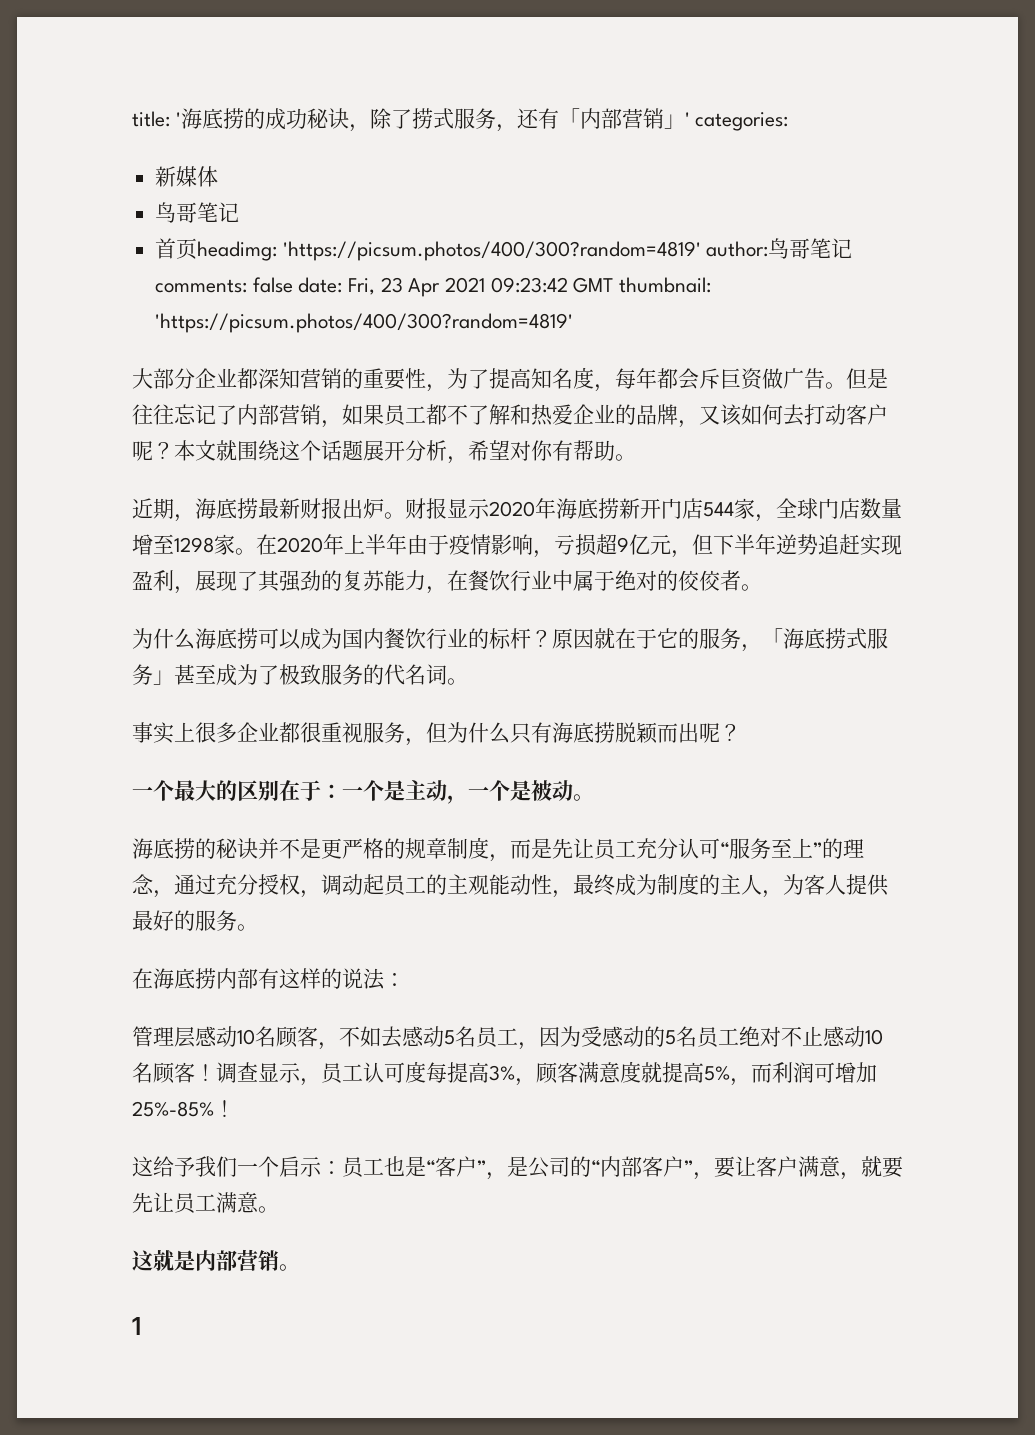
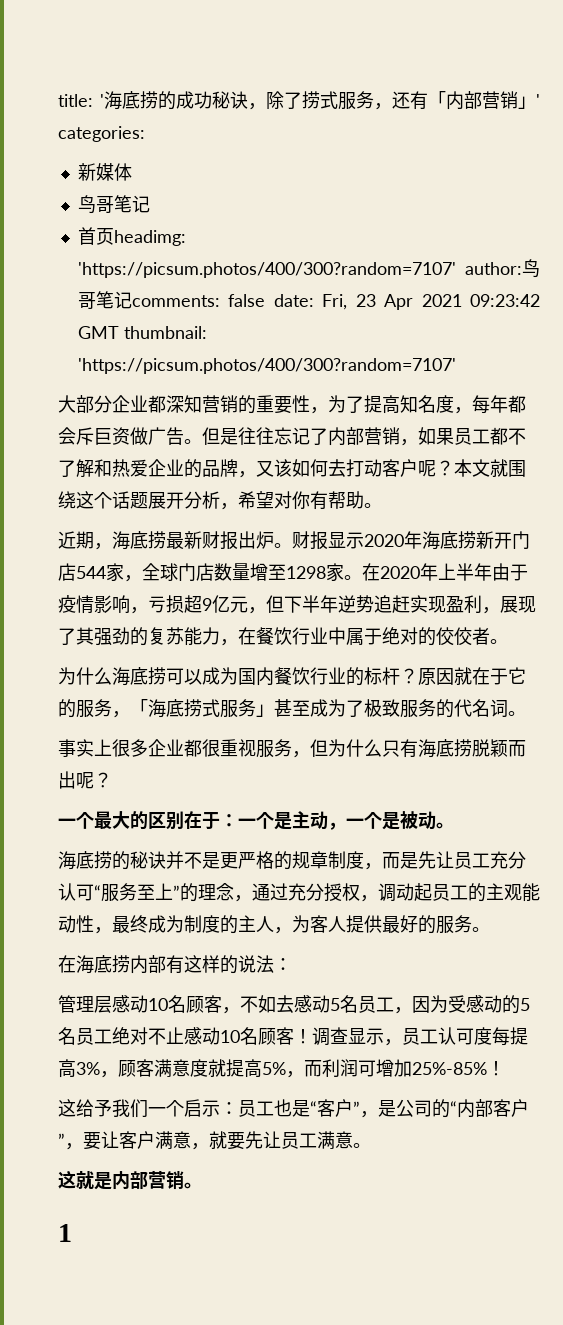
- 首页headimg: 'https://picsum.photos/400/300?random=4819' author:鸟哥笔记comments: false date: Fri, 23 Apr 2021 09:23:42 GMT thumbnail: 'https://picsum.photos/400/300?random=4819'
+ 首页headimg: 'https://picsum.photos/400/300?random=7107' author:鸟哥笔记comments: false date: Fri, 23 Apr 2021 09:23:42 GMT thumbnail: 'https://picsum.photos/400/300?random=7107'

